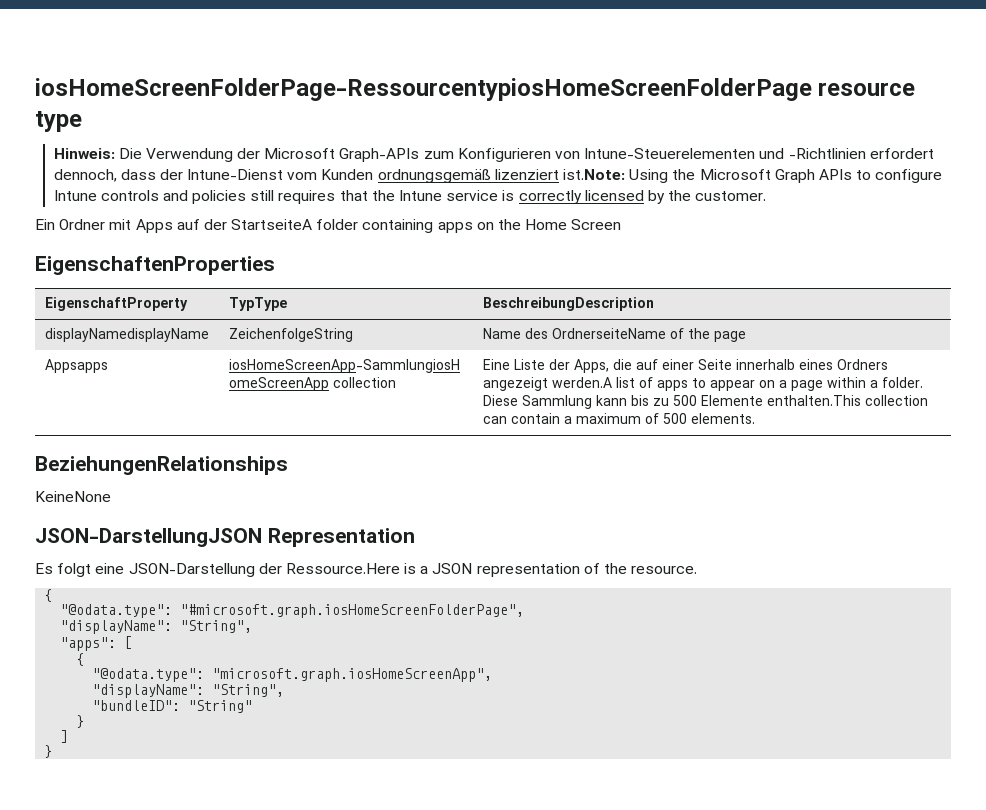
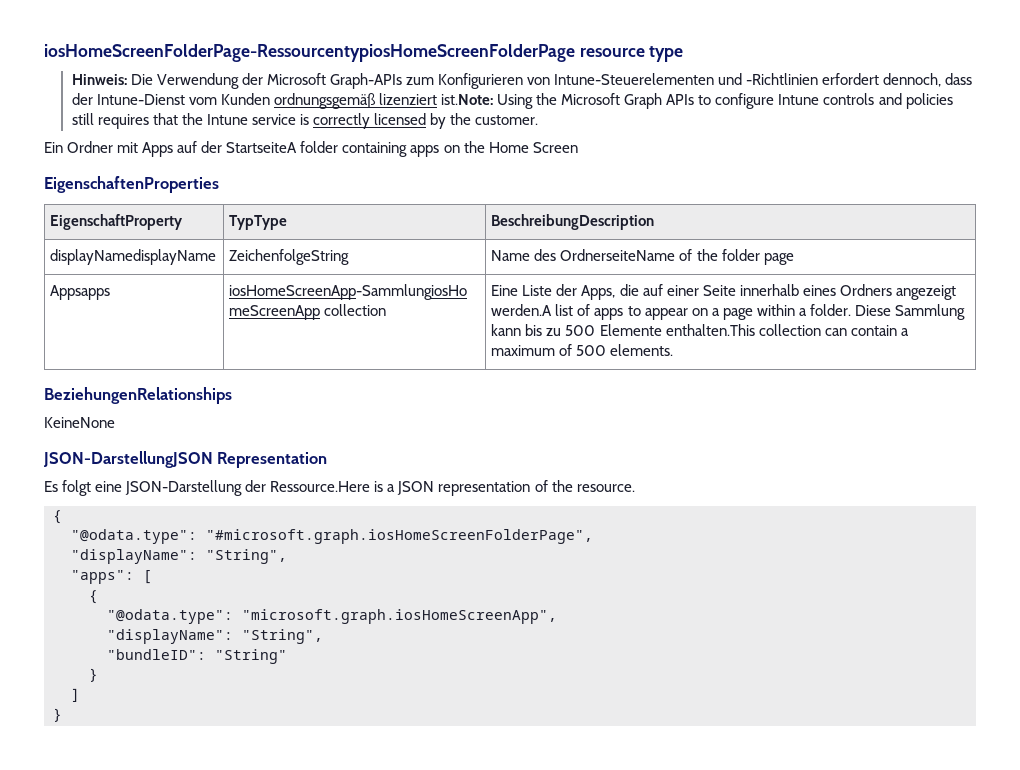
- displayNamedisplayName | ZeichenfolgeString | Name des OrdnerseiteName of the page
+ displayNamedisplayName | ZeichenfolgeString | Name des OrdnerseiteName of the folder page

